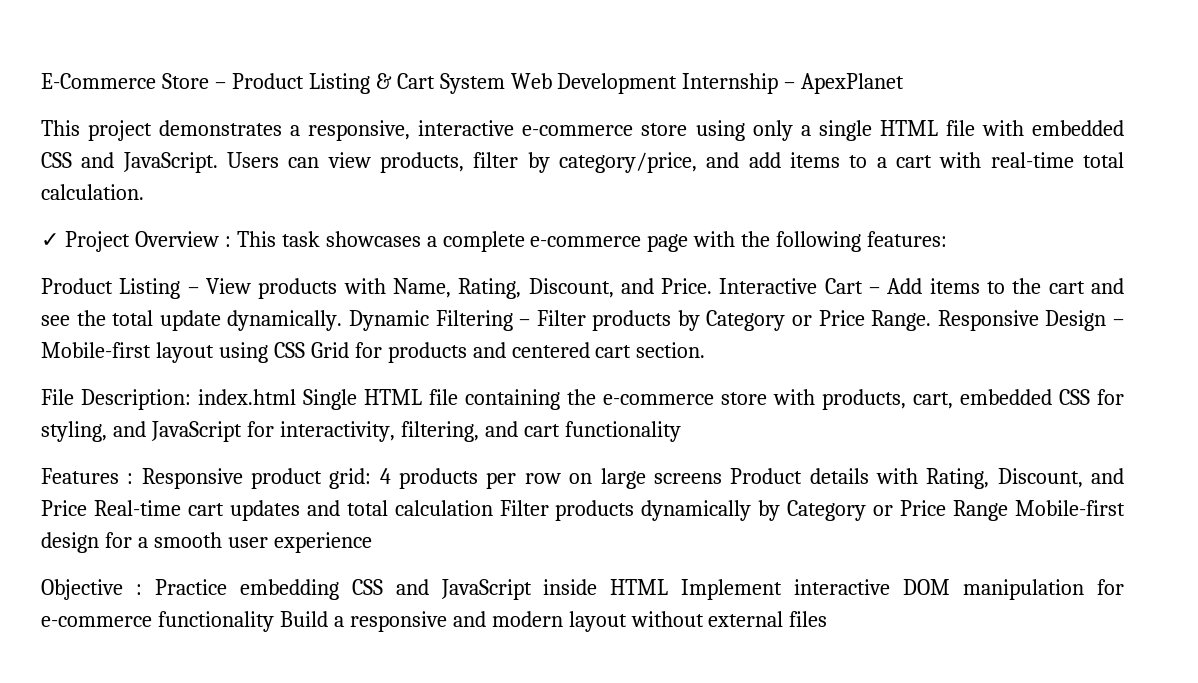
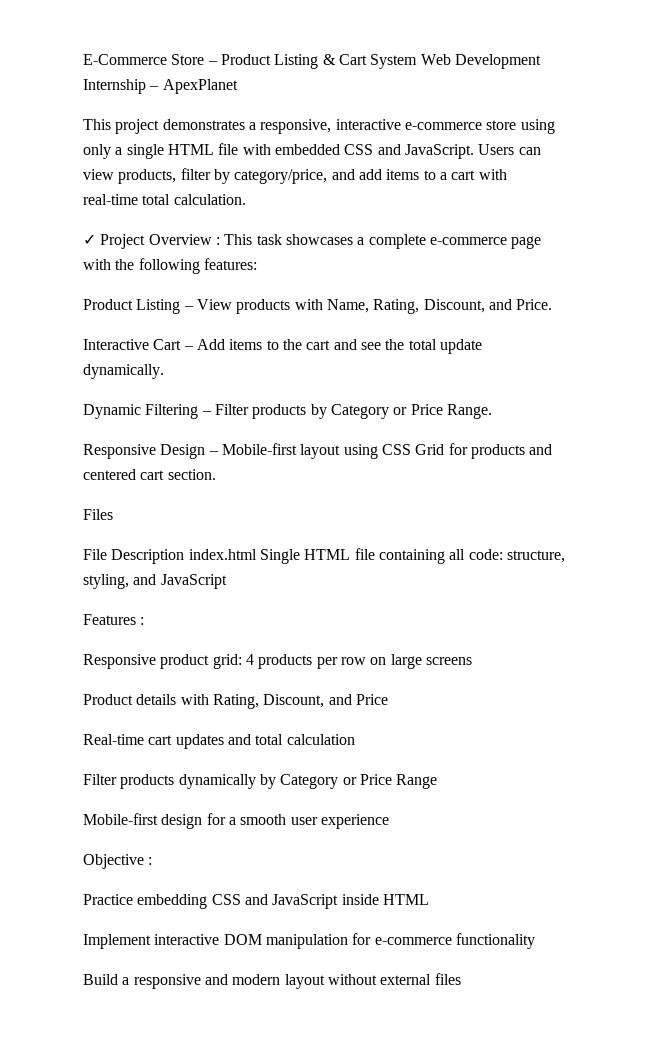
- Product Listing – View products with Name, Rating, Discount, and Price. Interactive Cart – Add items to the cart and see the total update dynamically. Dynamic Filtering – Filter products by Category or Price Range. Responsive Design – Mobile-first layout using CSS Grid for products and centered cart section.
+ Product Listing – View products with Name, Rating, Discount, and Price.
+ Interactive Cart – Add items to the cart and see the total update dynamically.
+ Dynamic Filtering – Filter products by Category or Price Range.
+ Responsive Design – Mobile-first layout using CSS Grid for products and centered cart section.
+ Files
- File Description: index.html Single HTML file containing the e-commerce store with products, cart, embedded CSS for styling, and JavaScript for interactivity, filtering, and cart functionality
+ File Description index.html Single HTML file containing all code: structure, styling, and JavaScript
- Features : Responsive product grid: 4 products per row on large screens Product details with Rating, Discount, and Price Real-time cart updates and total calculation Filter products dynamically by Category or Price Range Mobile-first design for a smooth user experience
+ Features :
+ Responsive product grid: 4 products per row on large screens
+ Product details with Rating, Discount, and Price
+ Real-time cart updates and total calculation
+ Filter products dynamically by Category or Price Range
+ Mobile-first design for a smooth user experience
- Objective : Practice embedding CSS and JavaScript inside HTML Implement interactive DOM manipulation for e-commerce functionality Build a responsive and modern layout without external files
+ Objective :
+ Practice embedding CSS and JavaScript inside HTML
+ Implement interactive DOM manipulation for e-commerce functionality
+ Build a responsive and modern layout without external files

